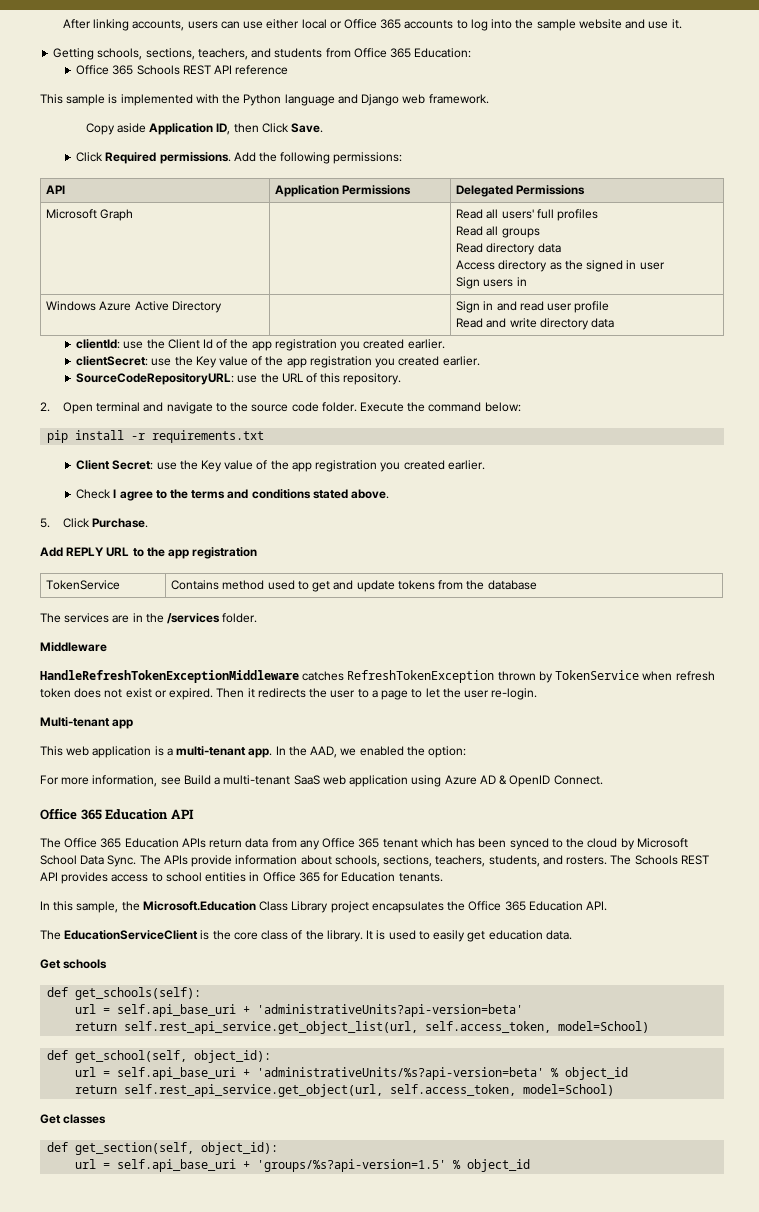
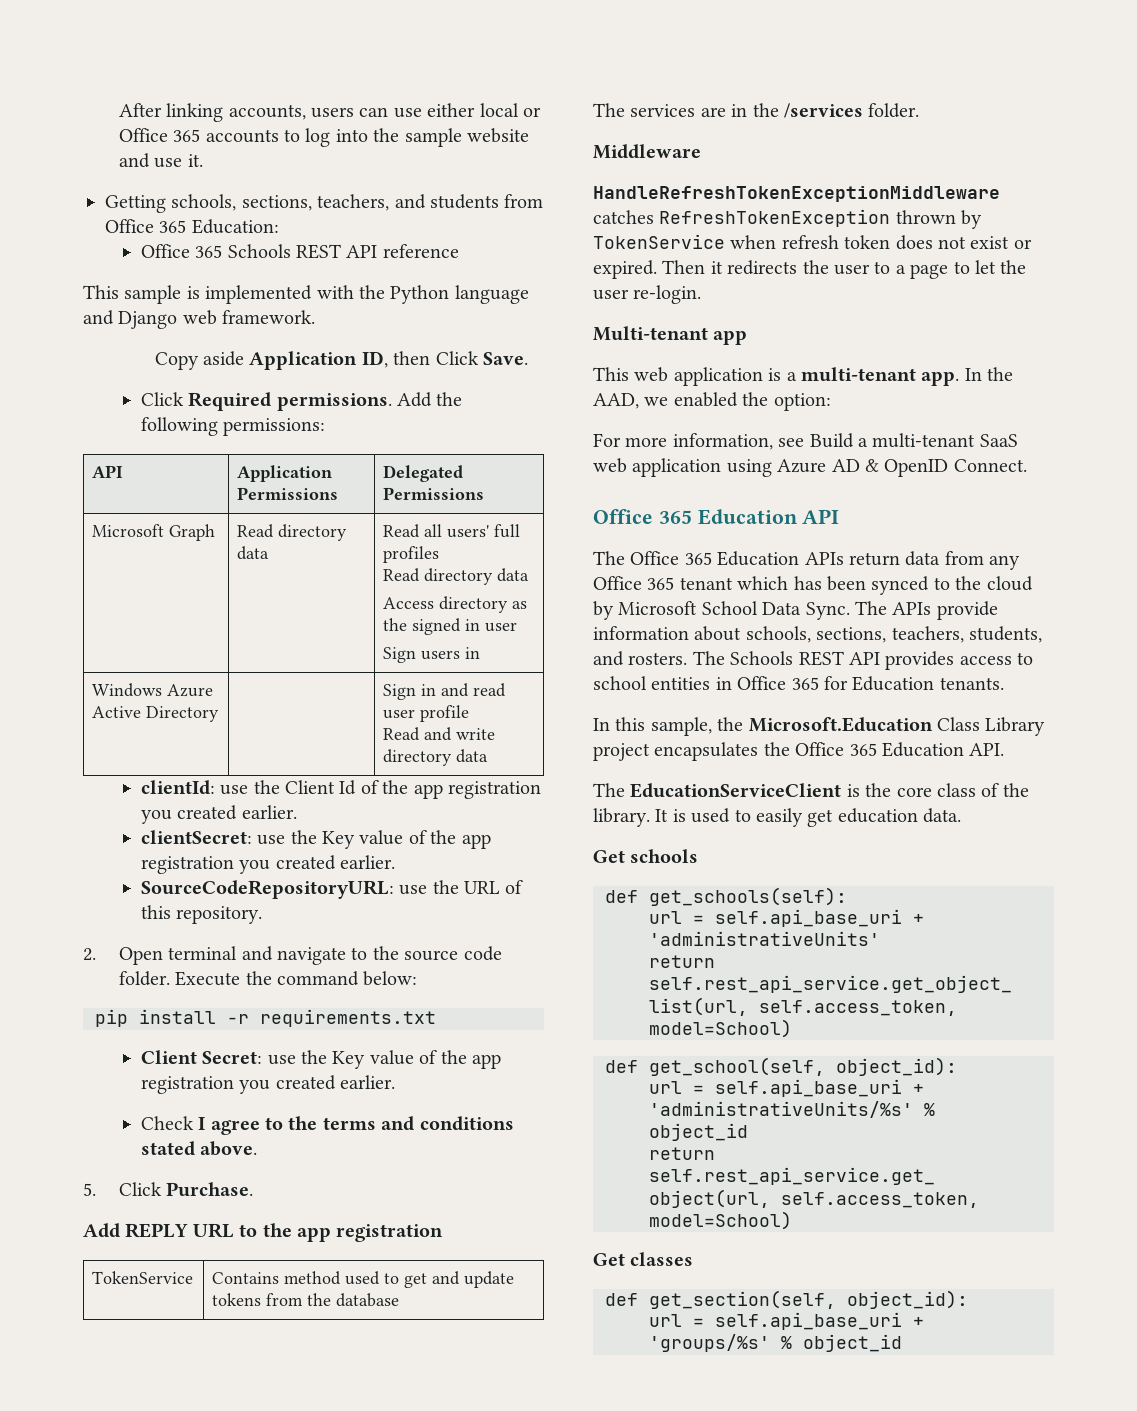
- Microsoft Graph | | Read all users' full profiles
- Read all groups
+ Microsoft Graph | Read directory data | Read all users' full profiles
- url = self.api_base_uri + 'administrativeUnits?api-version=beta'
+ url = self.api_base_uri + 'administrativeUnits'
- url = self.api_base_uri + 'administrativeUnits/%s?api-version=beta' % object_id
+ url = self.api_base_uri + 'administrativeUnits/%s' % object_id
- url = self.api_base_uri + 'groups/%s?api-version=1.5' % object_id
+ url = self.api_base_uri + 'groups/%s' % object_id

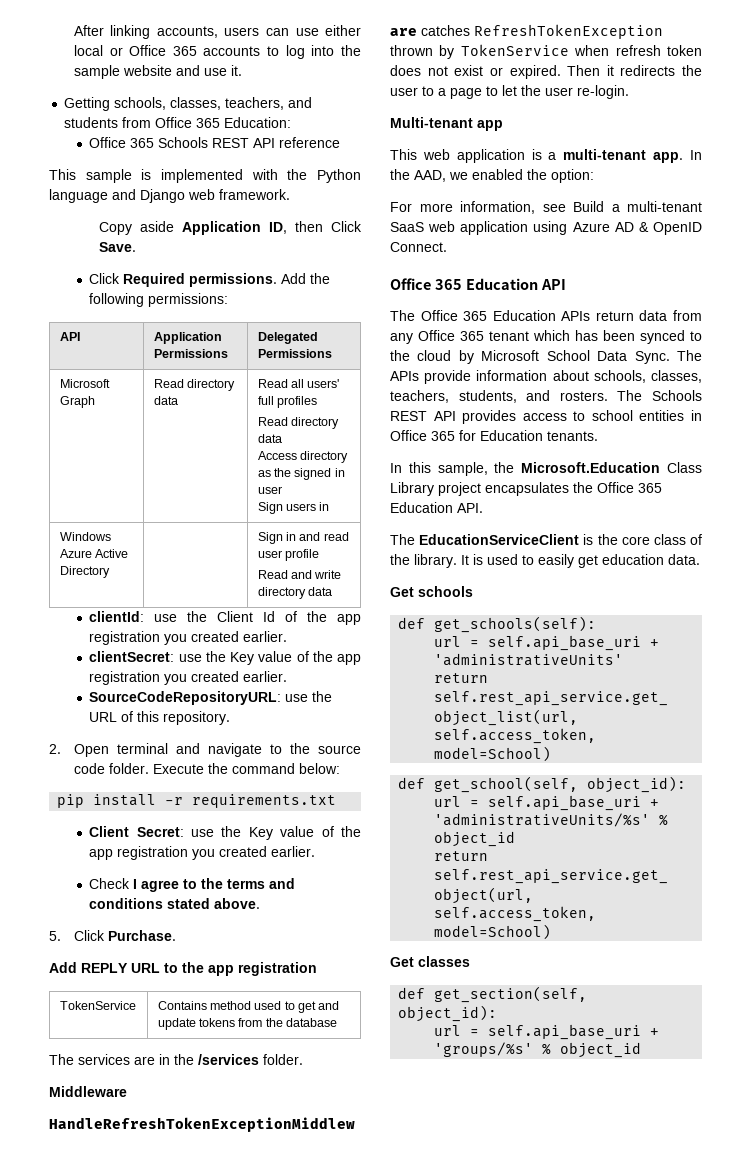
- Getting schools, sections, teachers, and students from Office 365 Education:
+ Getting schools, classes, teachers, and students from Office 365 Education:
- The APIs provide information about schools, sections, teachers, students, and rosters.
+ The APIs provide information about schools, classes, teachers, students, and rosters.

